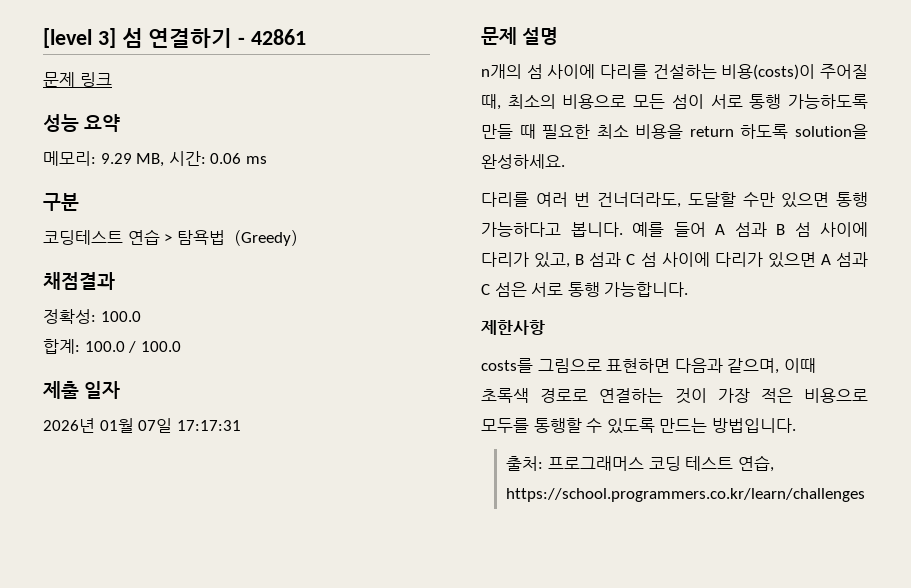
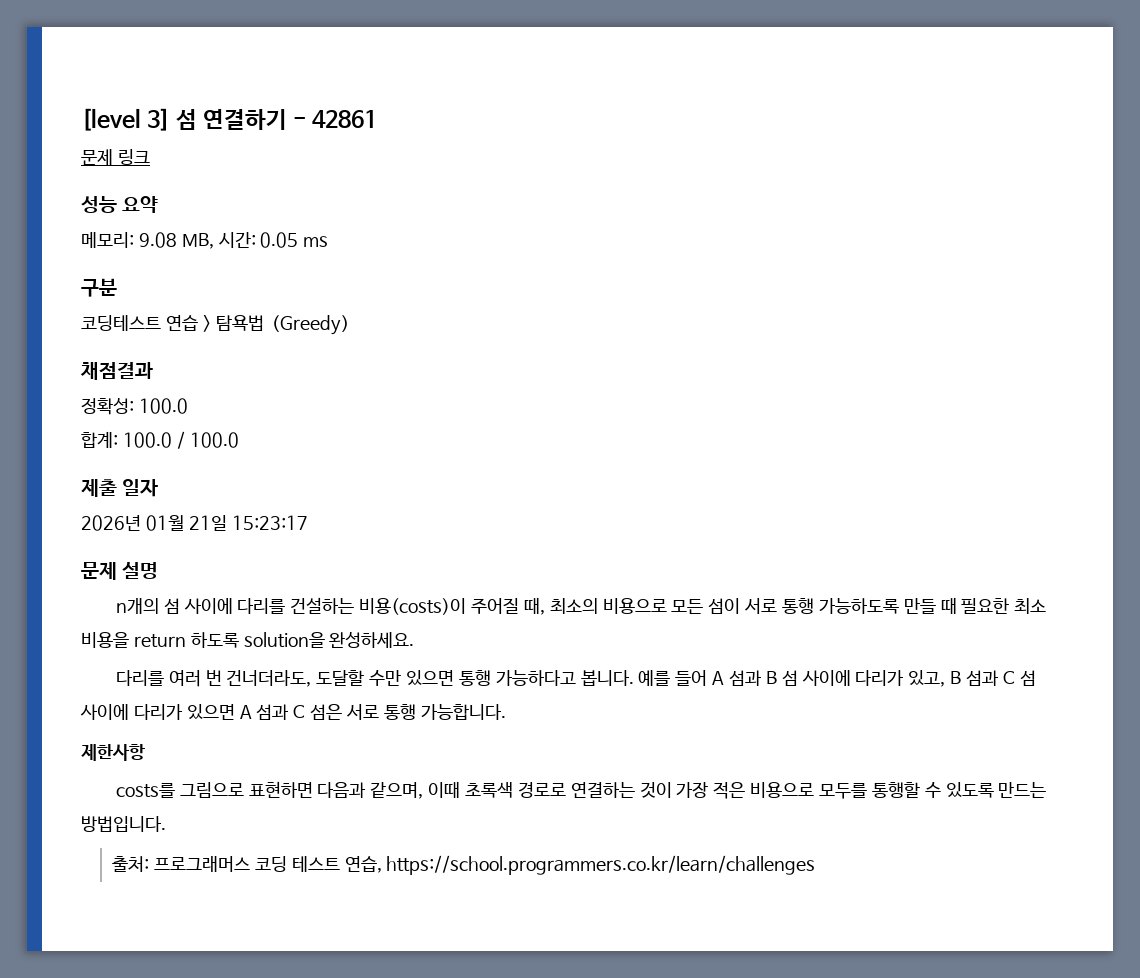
- 메모리: 9.29 MB, 시간: 0.06 ms
+ 메모리: 9.08 MB, 시간: 0.05 ms
- 2026년 01월 07일 17:17:31
+ 2026년 01월 21일 15:23:17

